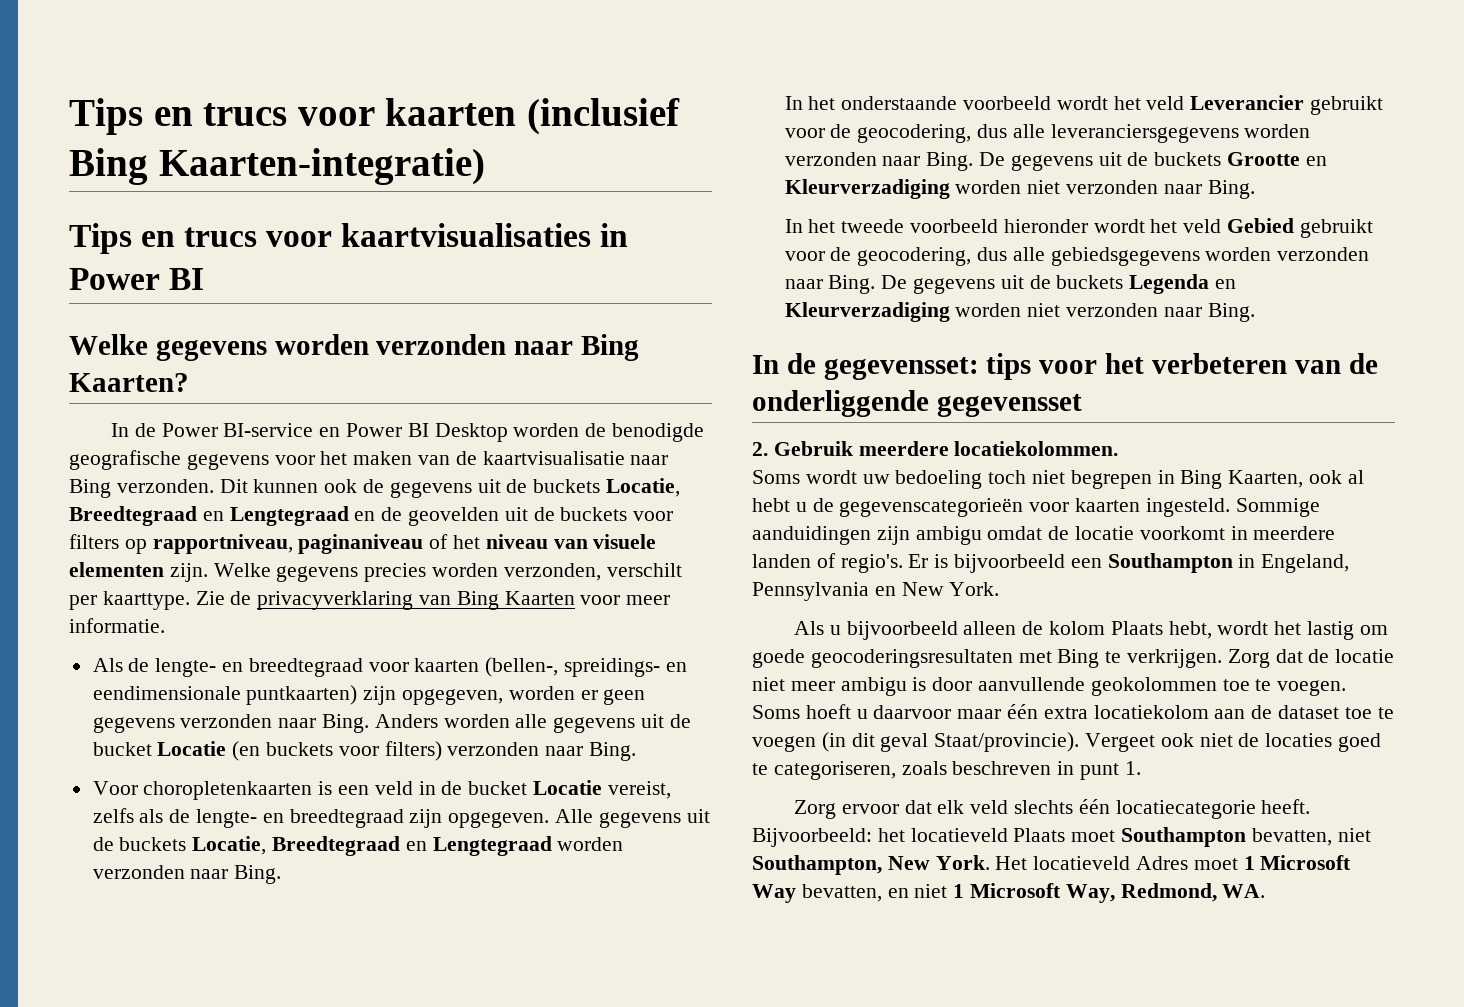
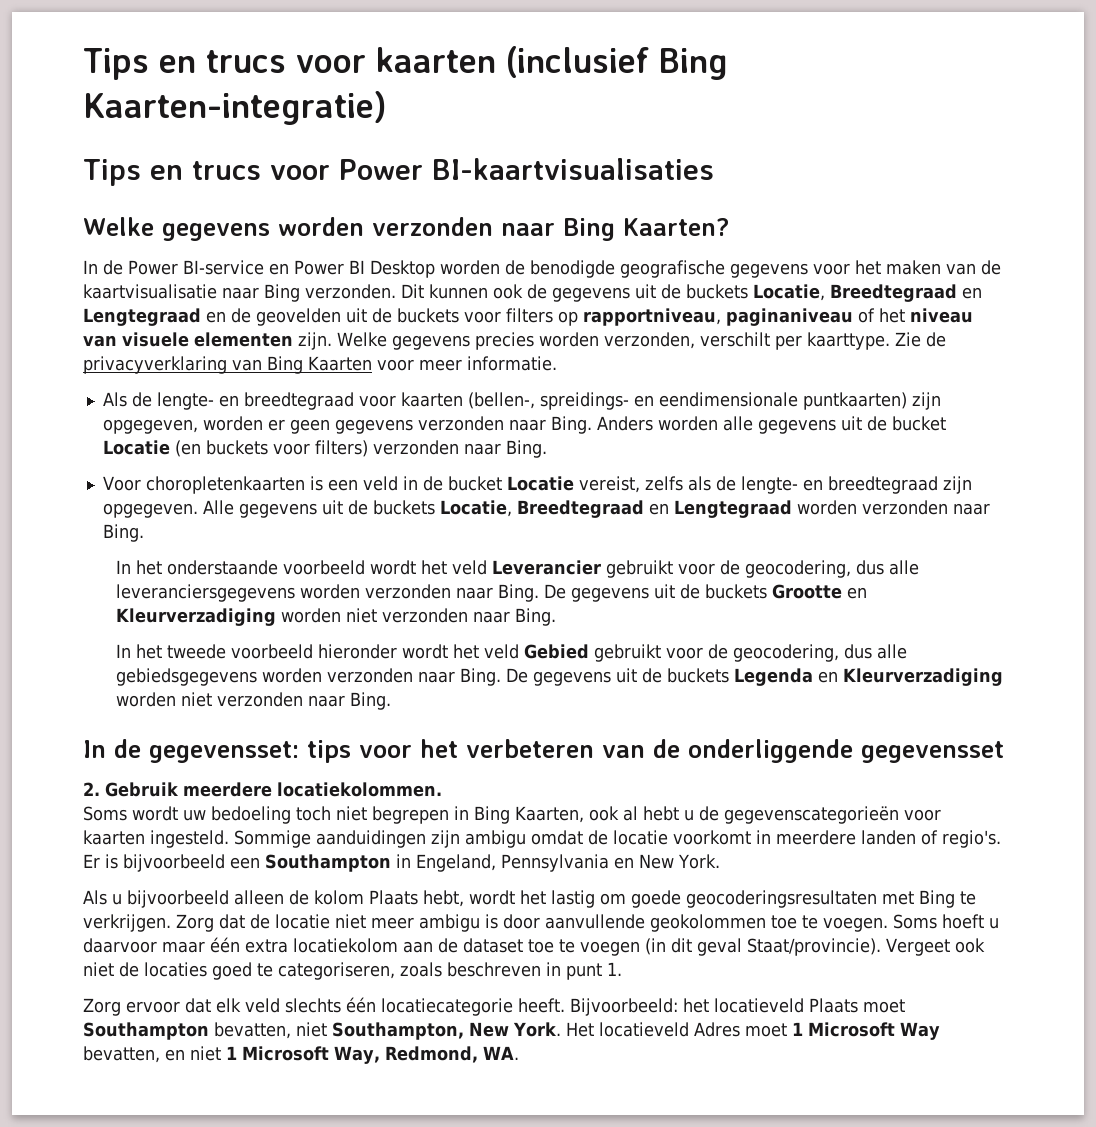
- Tips en trucs voor kaartvisualisaties in Power BI
+ Tips en trucs voor Power BI-kaartvisualisaties

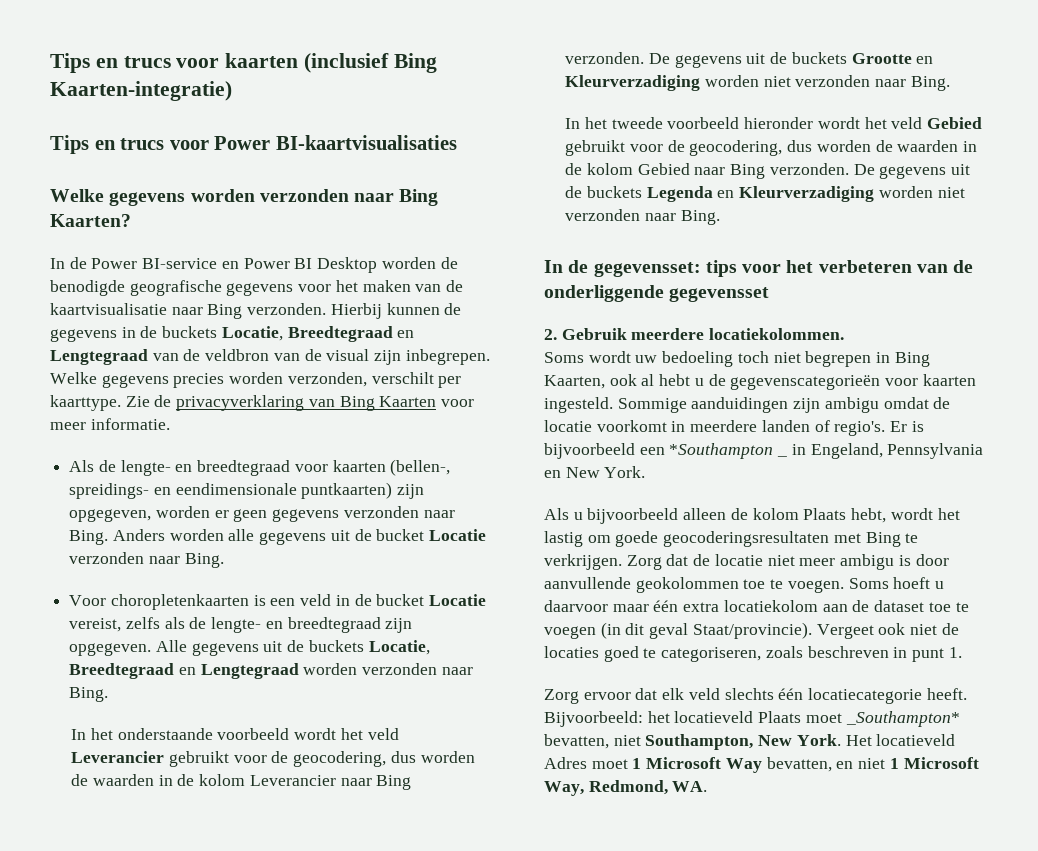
- Dit kunnen ook de gegevens uit de buckets Locatie, Breedtegraad en Lengtegraad en de geovelden uit de buckets voor filters op rapportniveau, paginaniveau of het niveau van visuele elementen zijn.
+ Hierbij kunnen de gegevens in de buckets Locatie, Breedtegraad en Lengtegraad van de veldbron van de visual zijn inbegrepen.
- Anders worden alle gegevens uit de bucket Locatie (en buckets voor filters) verzonden naar Bing.
+ Anders worden alle gegevens uit de bucket Locatie verzonden naar Bing.
- In het onderstaande voorbeeld wordt het veld Leverancier gebruikt voor de geocodering, dus alle leveranciersgegevens worden verzonden naar Bing.
+ In het onderstaande voorbeeld wordt het veld Leverancier gebruikt voor de geocodering, dus worden de waarden in de kolom Leverancier naar Bing verzonden.
- In het tweede voorbeeld hieronder wordt het veld Gebied gebruikt voor de geocodering, dus alle gebiedsgegevens worden verzonden naar Bing.
+ In het tweede voorbeeld hieronder wordt het veld Gebied gebruikt voor de geocodering, dus worden de waarden in de kolom Gebied naar Bing verzonden.
- Er is bijvoorbeeld een Southampton in Engeland, Pennsylvania en New York.
+ Er is bijvoorbeeld een *Southampton _ in Engeland, Pennsylvania en New York.
- Bijvoorbeeld: het locatieveld Plaats moet Southampton bevatten, niet Southampton, New York.
+ Bijvoorbeeld: het locatieveld Plaats moet _Southampton* bevatten, niet Southampton, New York.

